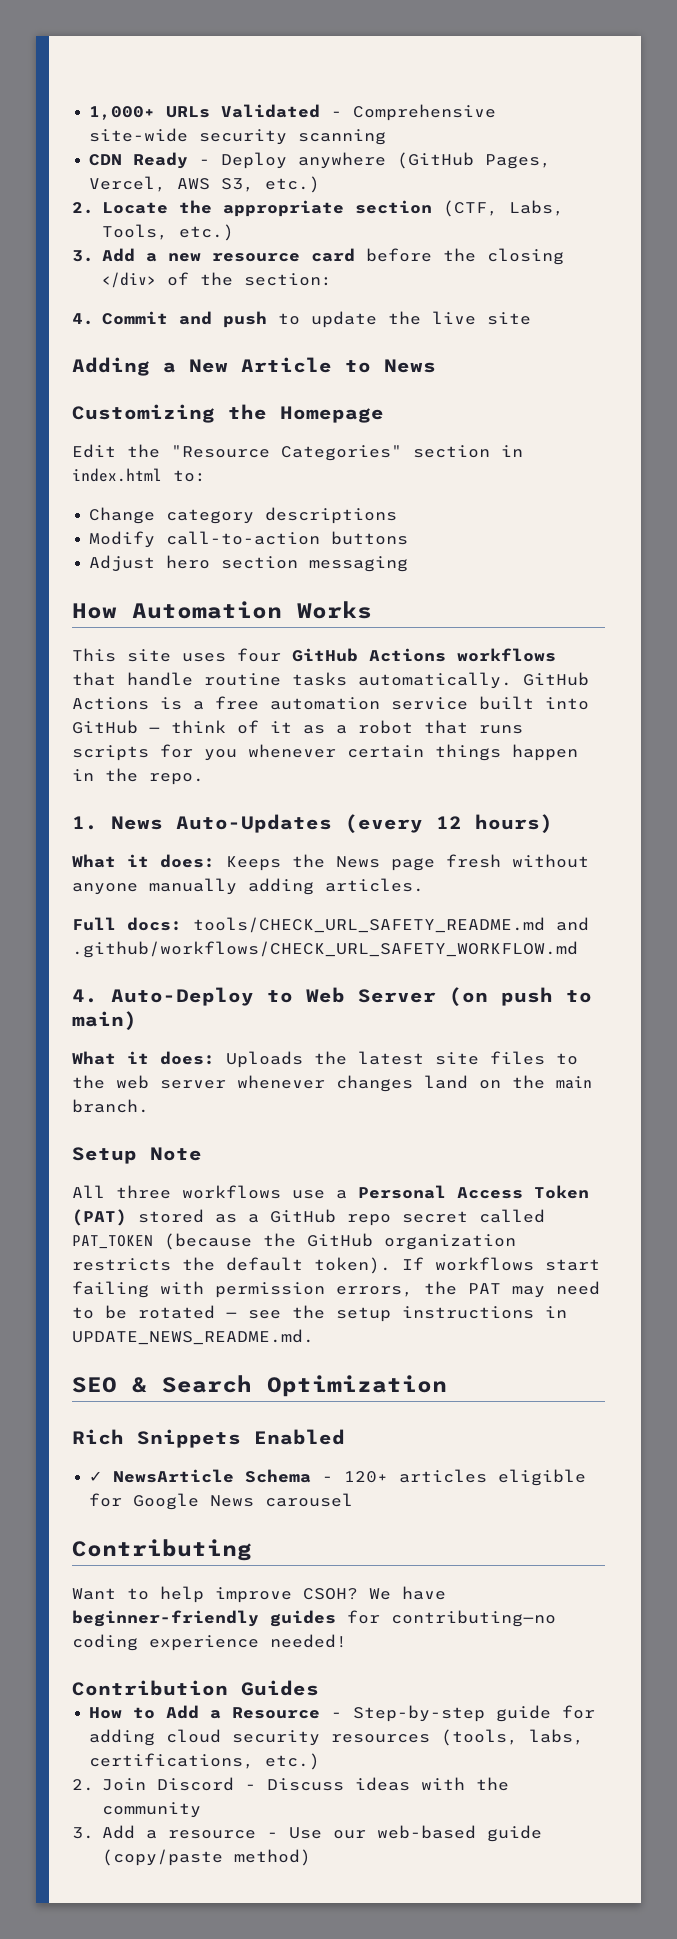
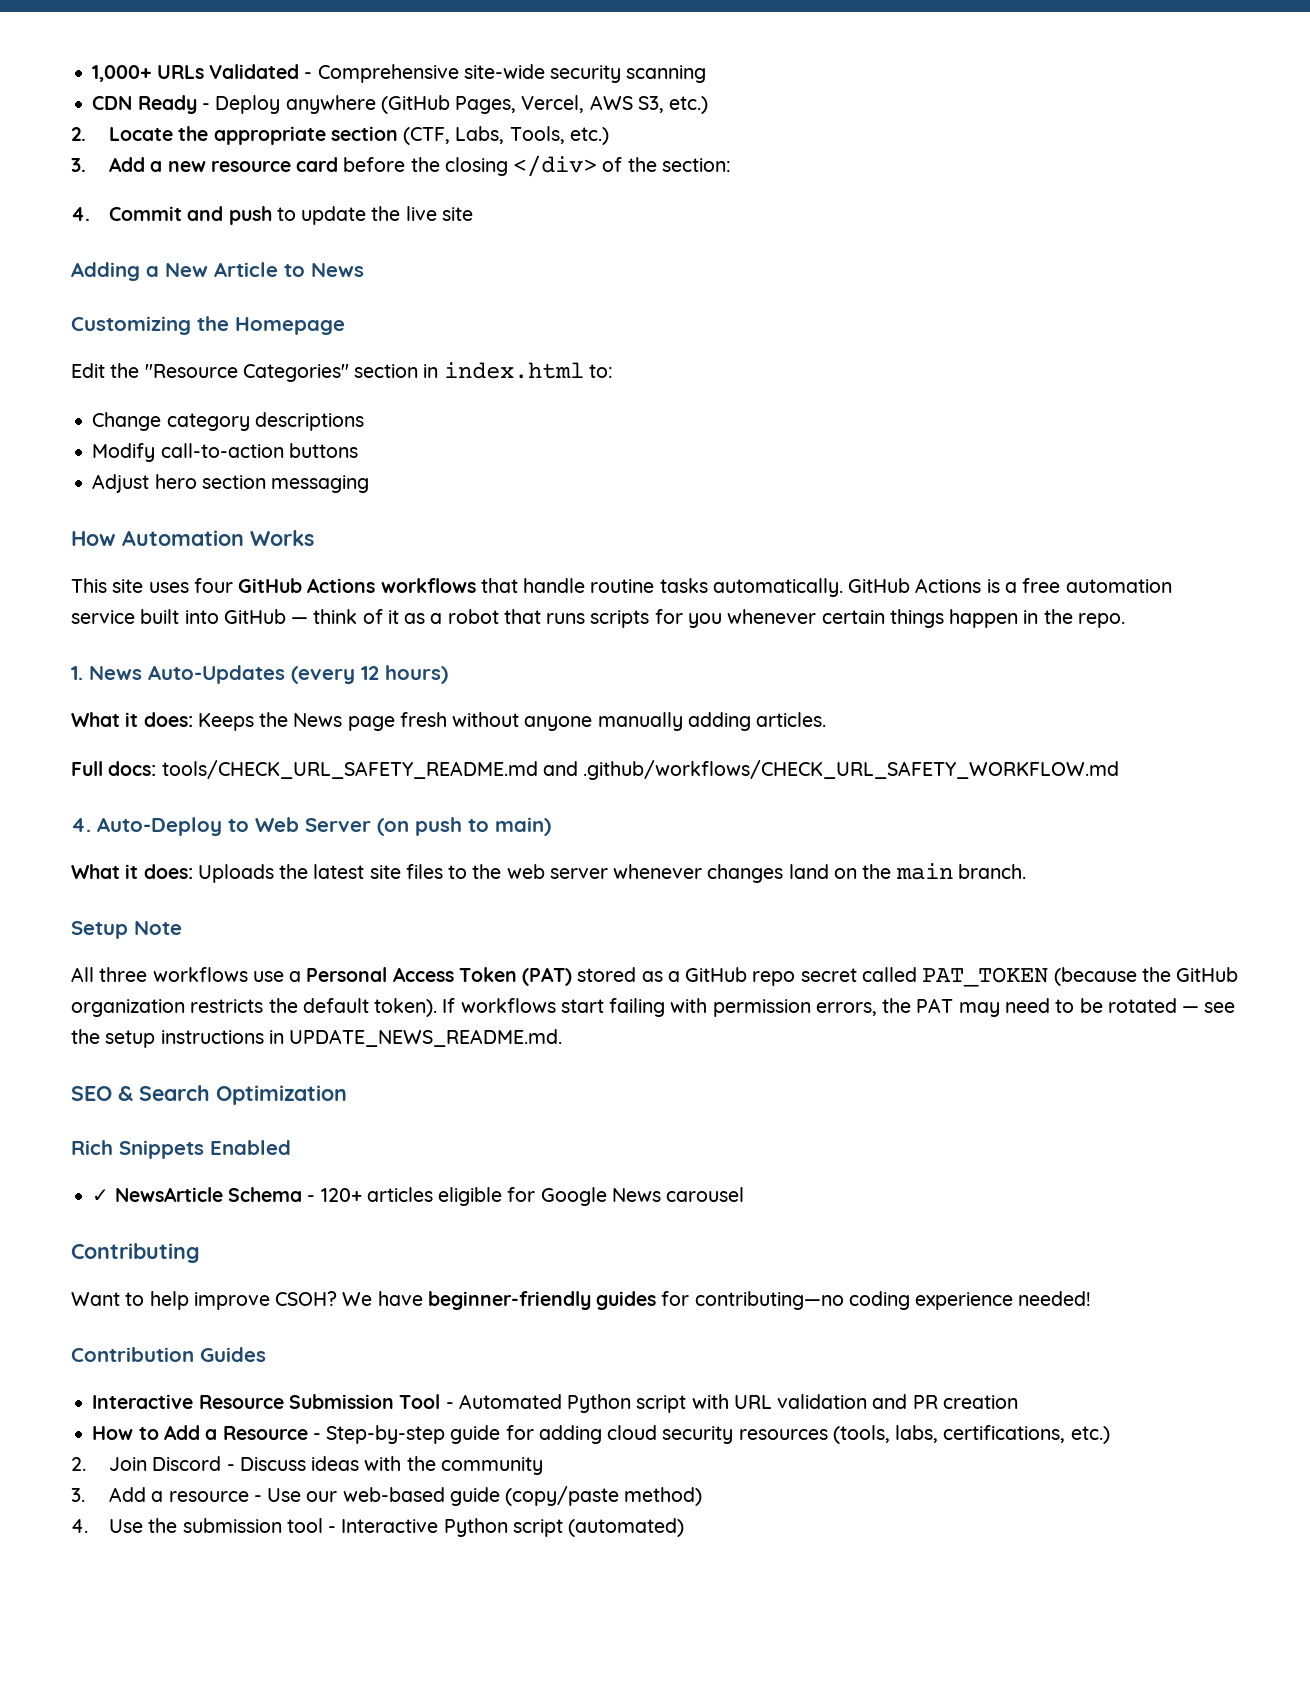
+ Interactive Resource Submission Tool - Automated Python script with URL validation and PR creation
+ 4. Use the submission tool - Interactive Python script (automated)

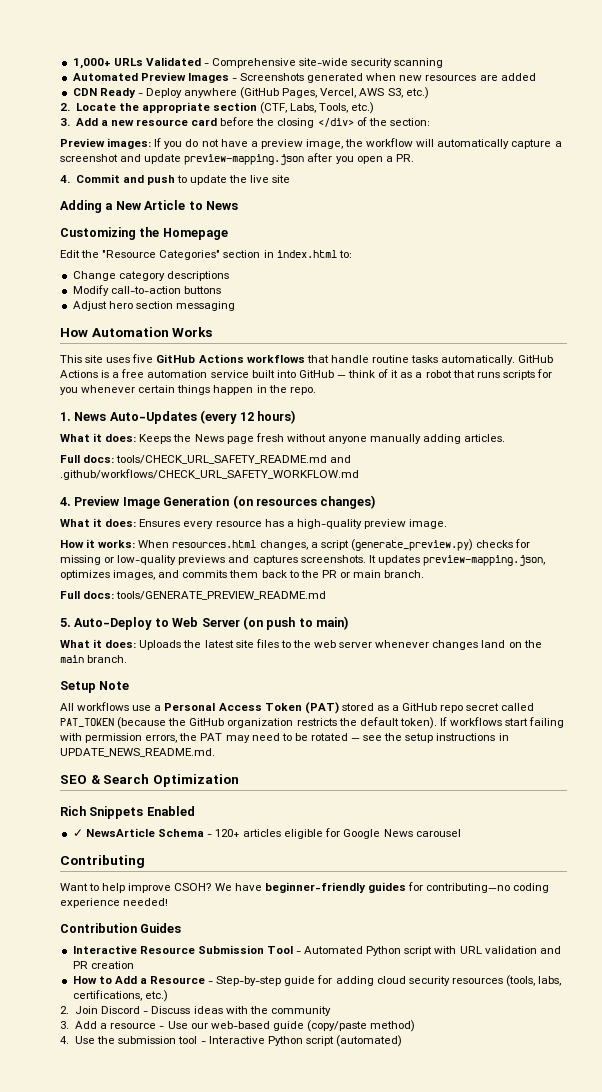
+ Automated Preview Images - Screenshots generated when new resources are added
+ Preview images: If you do not have a preview image, the workflow will automatically capture a screenshot and update preview-mapping.json after you open a PR.
- This site uses four GitHub Actions workflows that handle routine tasks automatically.
+ This site uses five GitHub Actions workflows that handle routine tasks automatically.
- 4. Auto-Deploy to Web Server (on push to main)
+ 4. Preview Image Generation (on resources changes)
+ What it does: Ensures every resource has a high-quality preview image.
+ How it works: When resources.html changes, a script (generate_preview.py) checks for missing or low-quality previews and captures screenshots. It updates preview-mapping.json, optimizes images, and commits them back to the PR or main branch.
+ Full docs: tools/GENERATE_PREVIEW_README.md
+ 5. Auto-Deploy to Web Server (on push to main)
- All three workflows use a Personal Access Token (PAT) stored as a GitHub repo secret called PAT_TOKEN (because the GitHub organization restricts the default token).
+ All workflows use a Personal Access Token (PAT) stored as a GitHub repo secret called PAT_TOKEN (because the GitHub organization restricts the default token).

